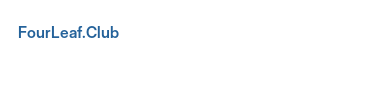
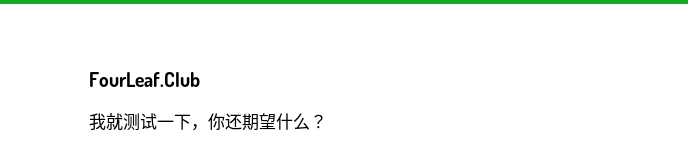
+ 我就测试一下，你还期望什么？

